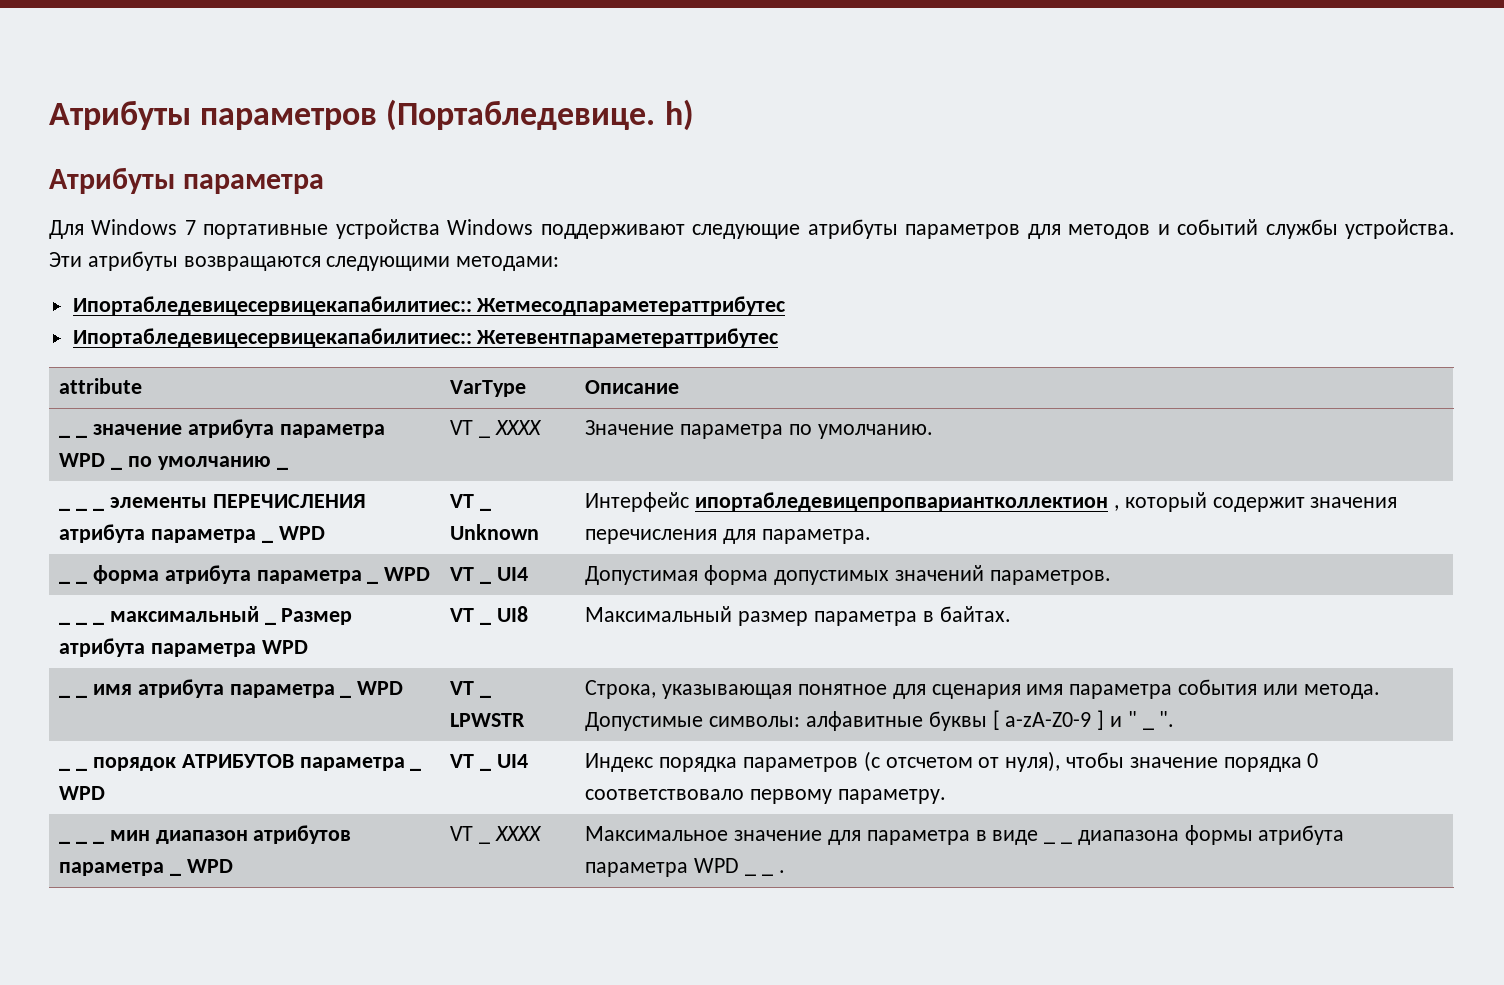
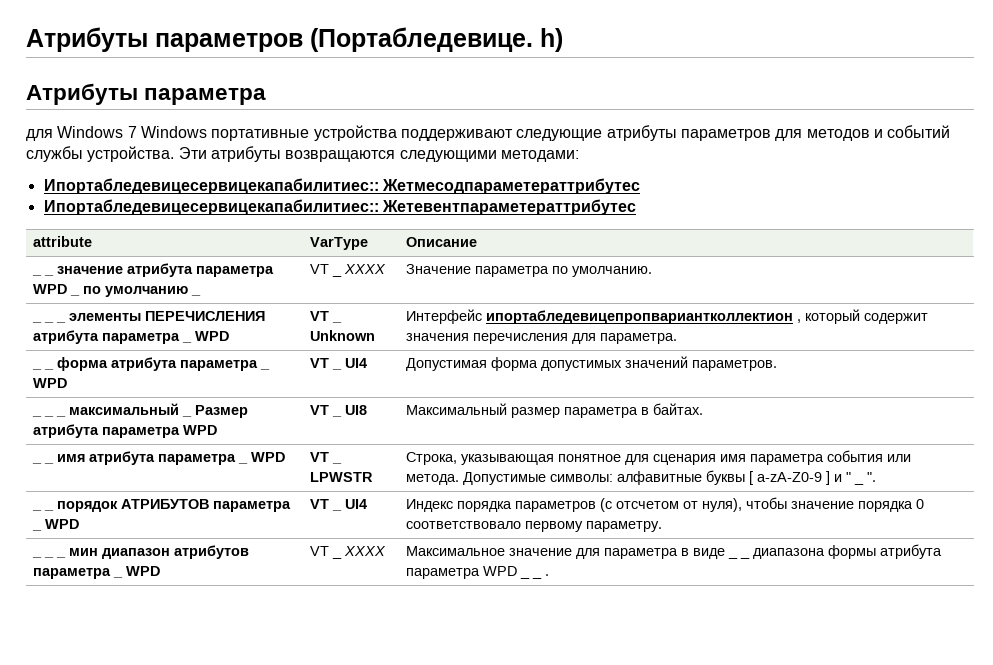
- Для Windows 7 портативные устройства Windows поддерживают следующие атрибуты параметров для методов и событий службы устройства.
+ для Windows 7 Windows портативные устройства поддерживают следующие атрибуты параметров для методов и событий службы устройства.

